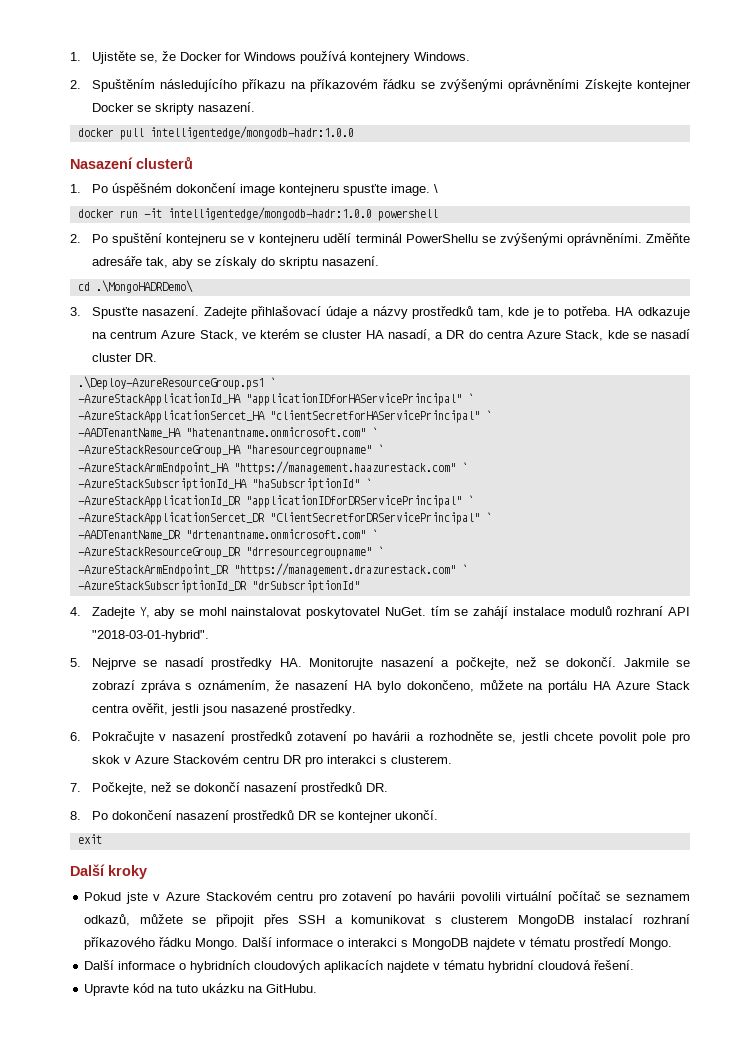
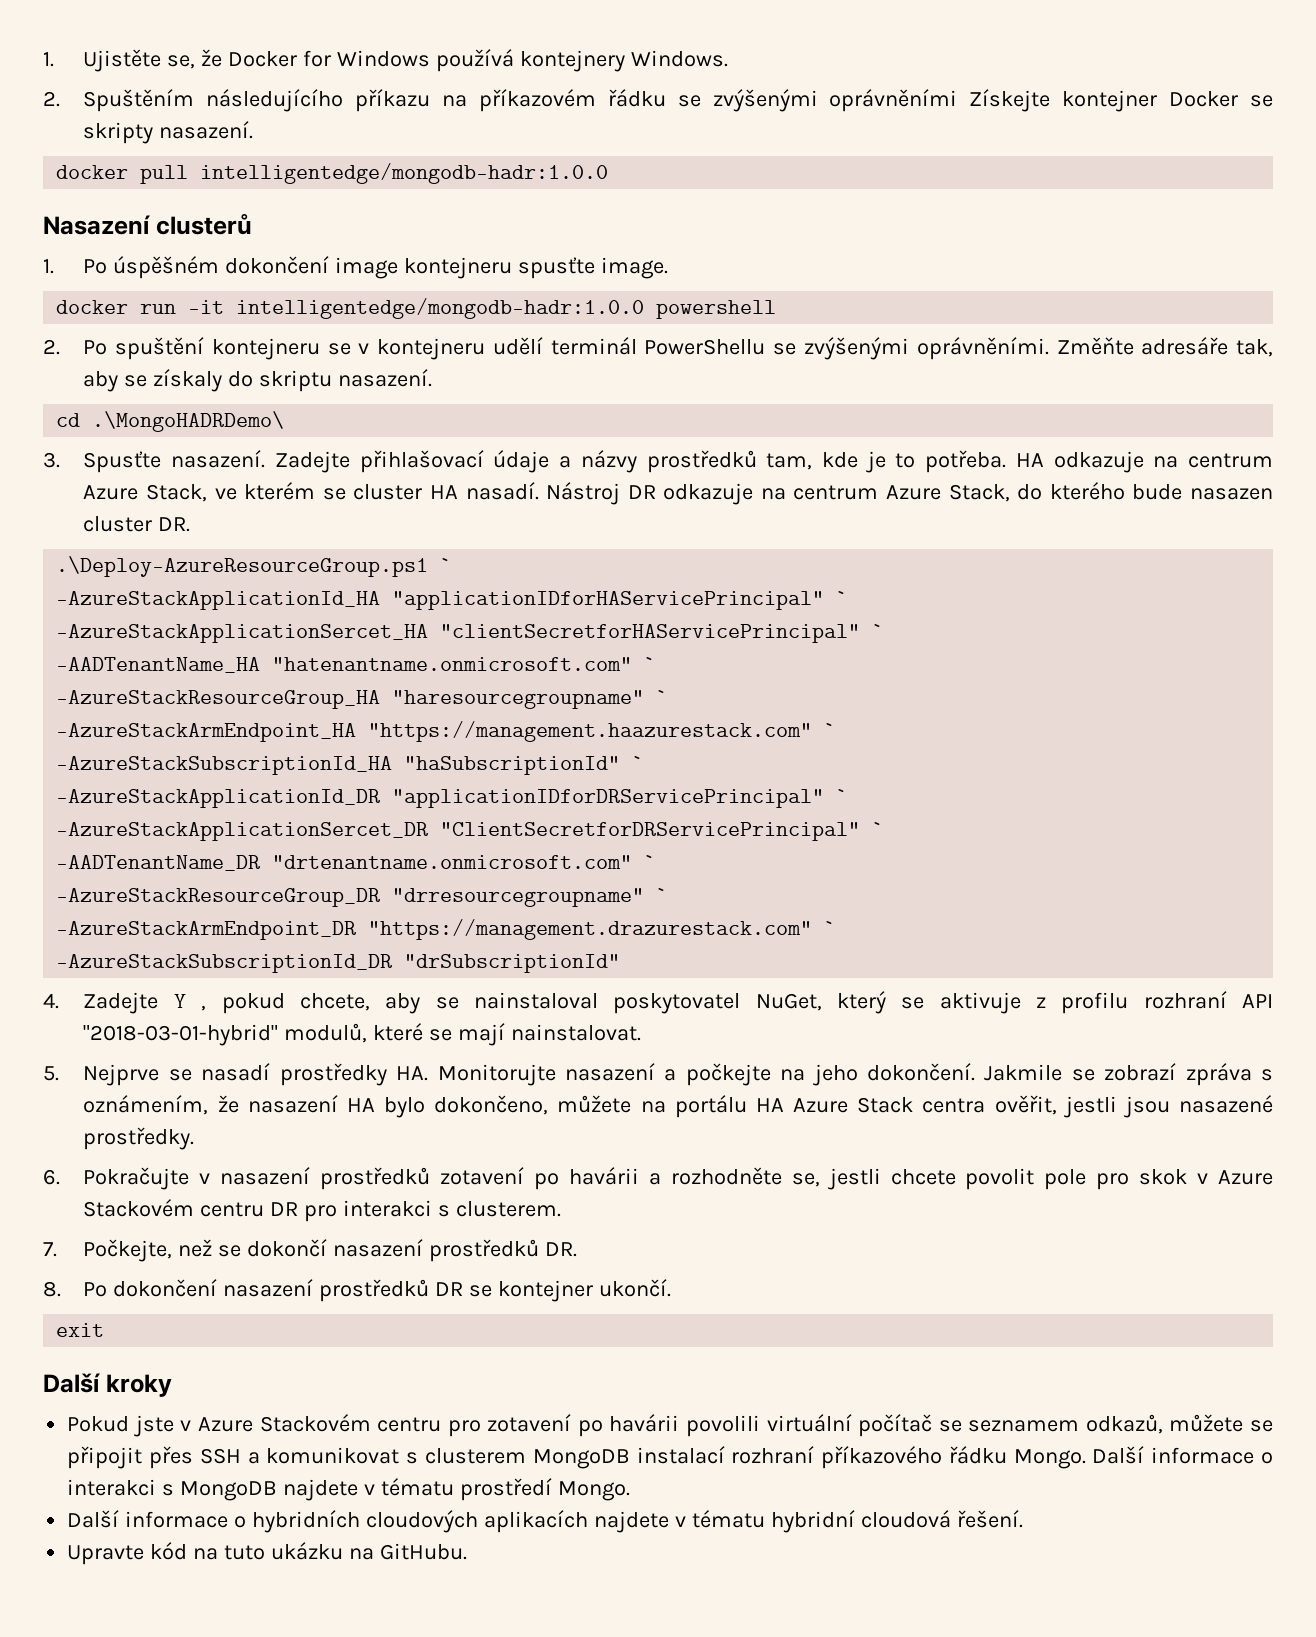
- \
- HA odkazuje na centrum Azure Stack, ve kterém se cluster HA nasadí, a DR do centra Azure Stack, kde se nasadí cluster DR.
+ HA odkazuje na centrum Azure Stack, ve kterém se cluster HA nasadí. Nástroj DR odkazuje na centrum Azure Stack, do kterého bude nasazen cluster DR.
- 4. Zadejte Y, aby se mohl nainstalovat poskytovatel NuGet. tím se zahájí instalace modulů rozhraní API "2018-03-01-hybrid".
+ 4. Zadejte Y , pokud chcete, aby se nainstaloval poskytovatel NuGet, který se aktivuje z profilu rozhraní API "2018-03-01-hybrid" modulů, které se mají nainstalovat.
- 5. Nejprve se nasadí prostředky HA. Monitorujte nasazení a počkejte, než se dokončí.
+ 5. Nejprve se nasadí prostředky HA. Monitorujte nasazení a počkejte na jeho dokončení.

